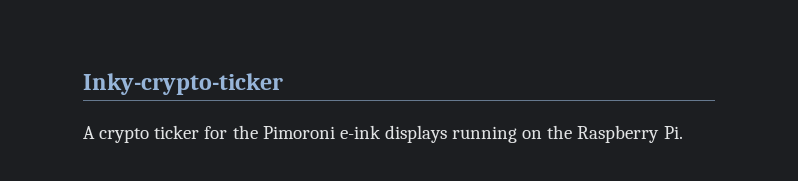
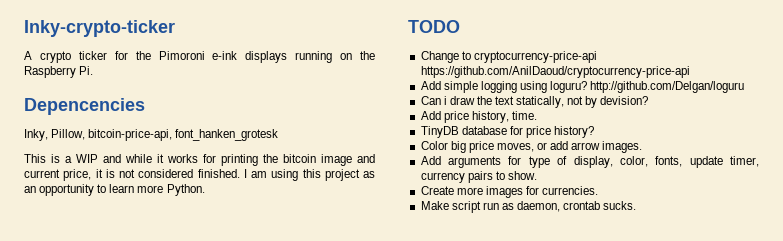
+ Depencencies
+ Inky, Pillow, bitcoin-price-api, font_hanken_grotesk
+ This is a WIP and while it works for printing the bitcoin image and current price, it is not considered finished. I am using this project as an opportunity to learn more Python.
+ TODO
+ Change to cryptocurrency-price-api https://github.com/AnilDaoud/cryptocurrency-price-api
+ Add simple logging using loguru? http://github.com/Delgan/loguru
+ Can i draw the text statically, not by devision?
+ Add price history, time.
+ TinyDB database for price history?
+ Color big price moves, or add arrow images.
+ Add arguments for type of display, color, fonts, update timer, currency pairs to show.
+ Create more images for currencies.
+ Make script run as daemon, crontab sucks.

